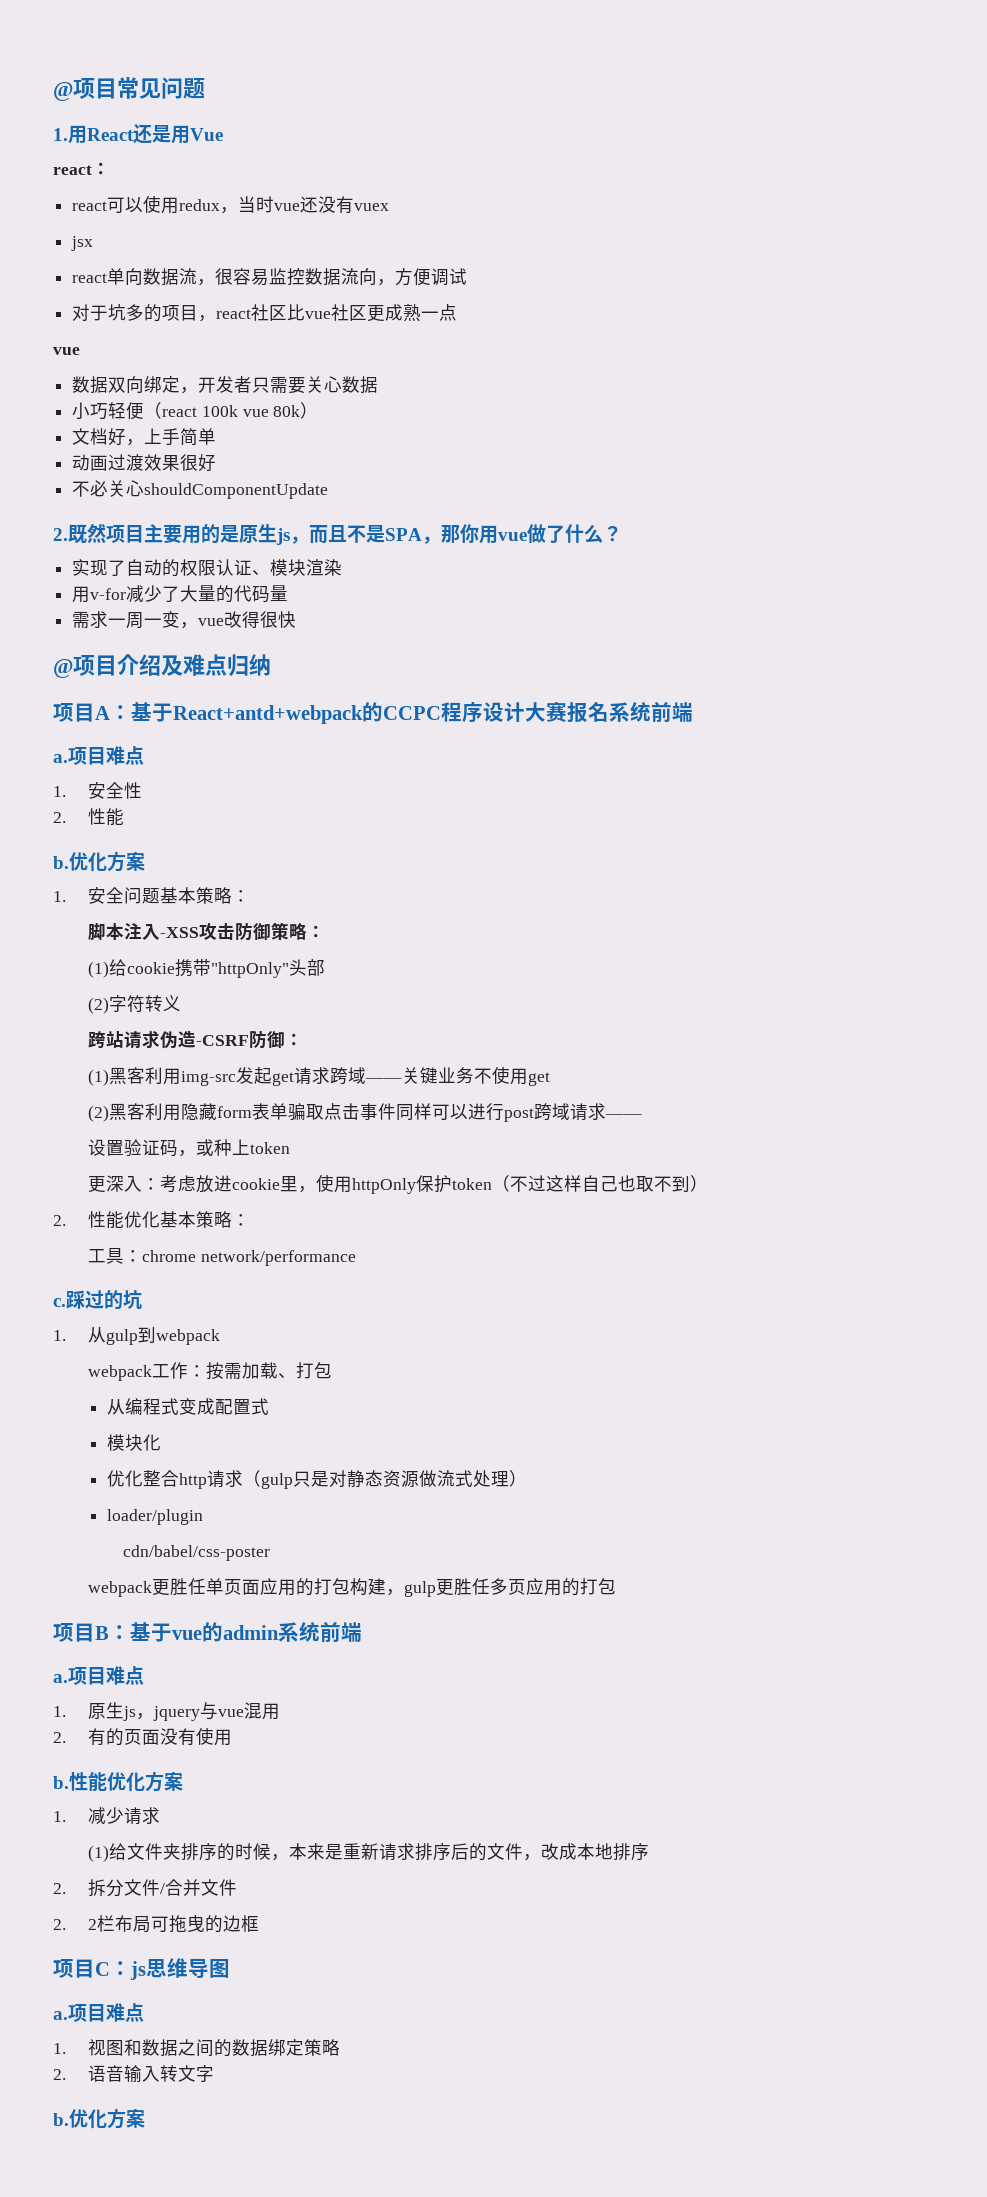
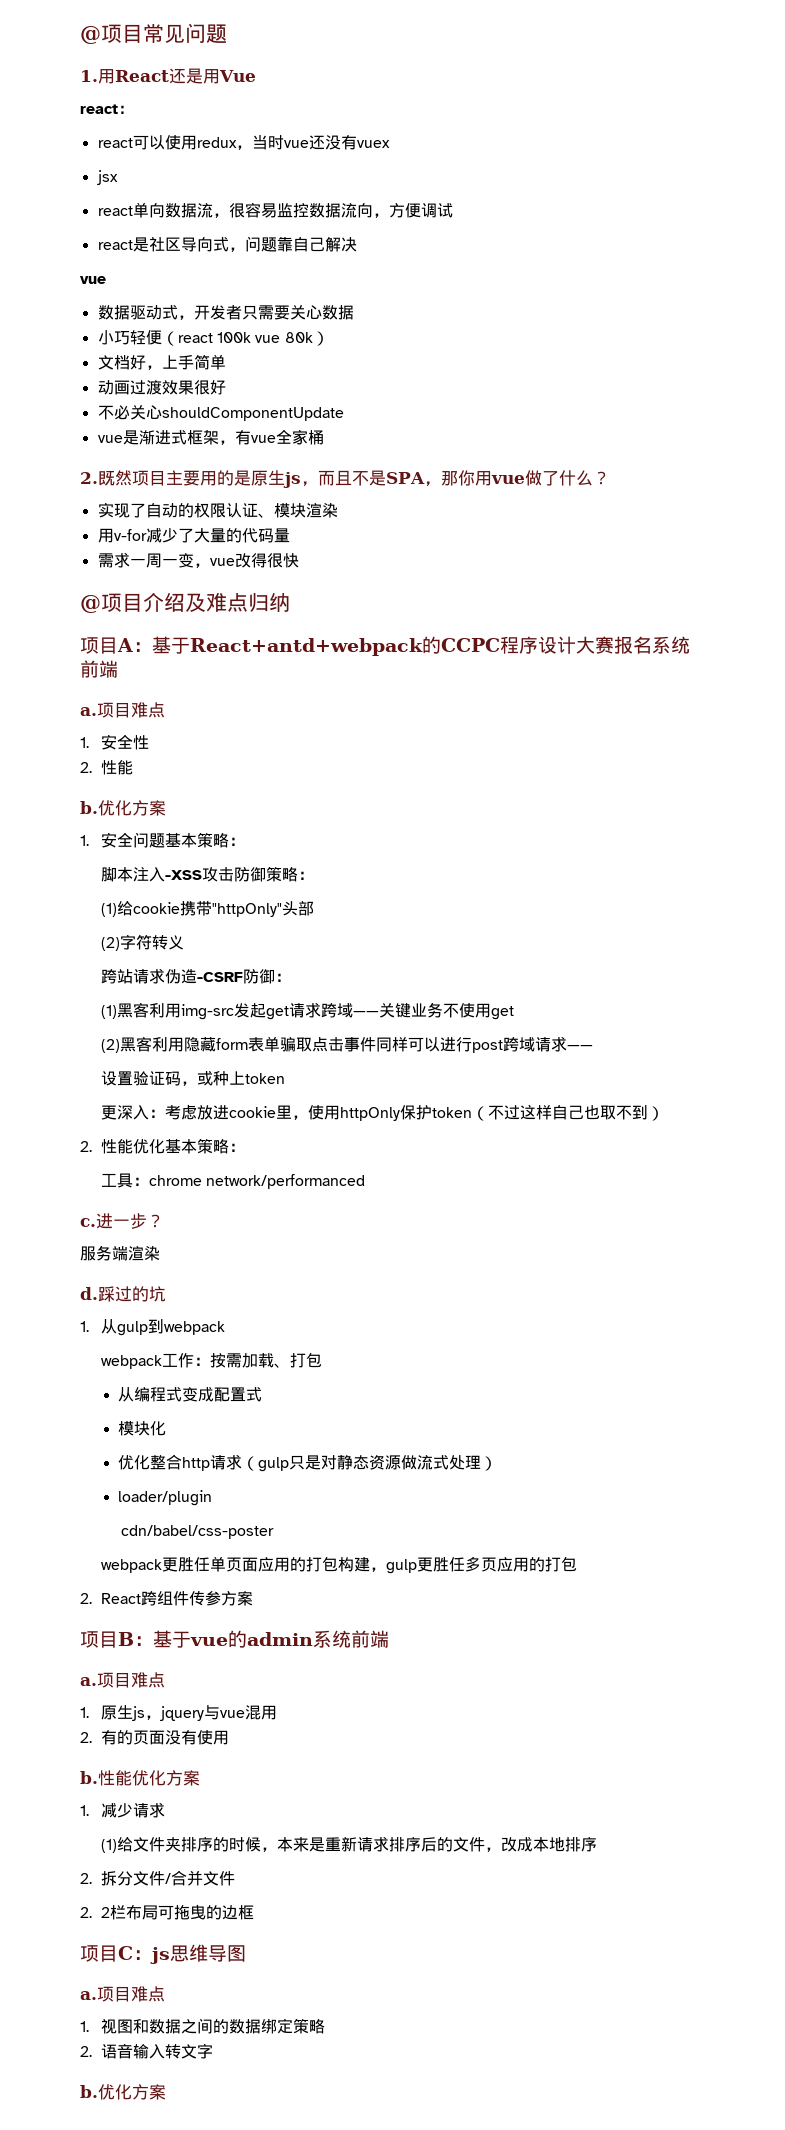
- 对于坑多的项目，react社区比vue社区更成熟一点
+ react是社区导向式，问题靠自己解决
- 数据双向绑定，开发者只需要关心数据
+ 数据驱动式，开发者只需要关心数据
+ vue是渐进式框架，有vue全家桶
- 工具：chrome network/performance
+ 工具：chrome network/performanced
+ 进一步？
+ 服务端渲染
+ d.
+ 2. React跨组件传参方案

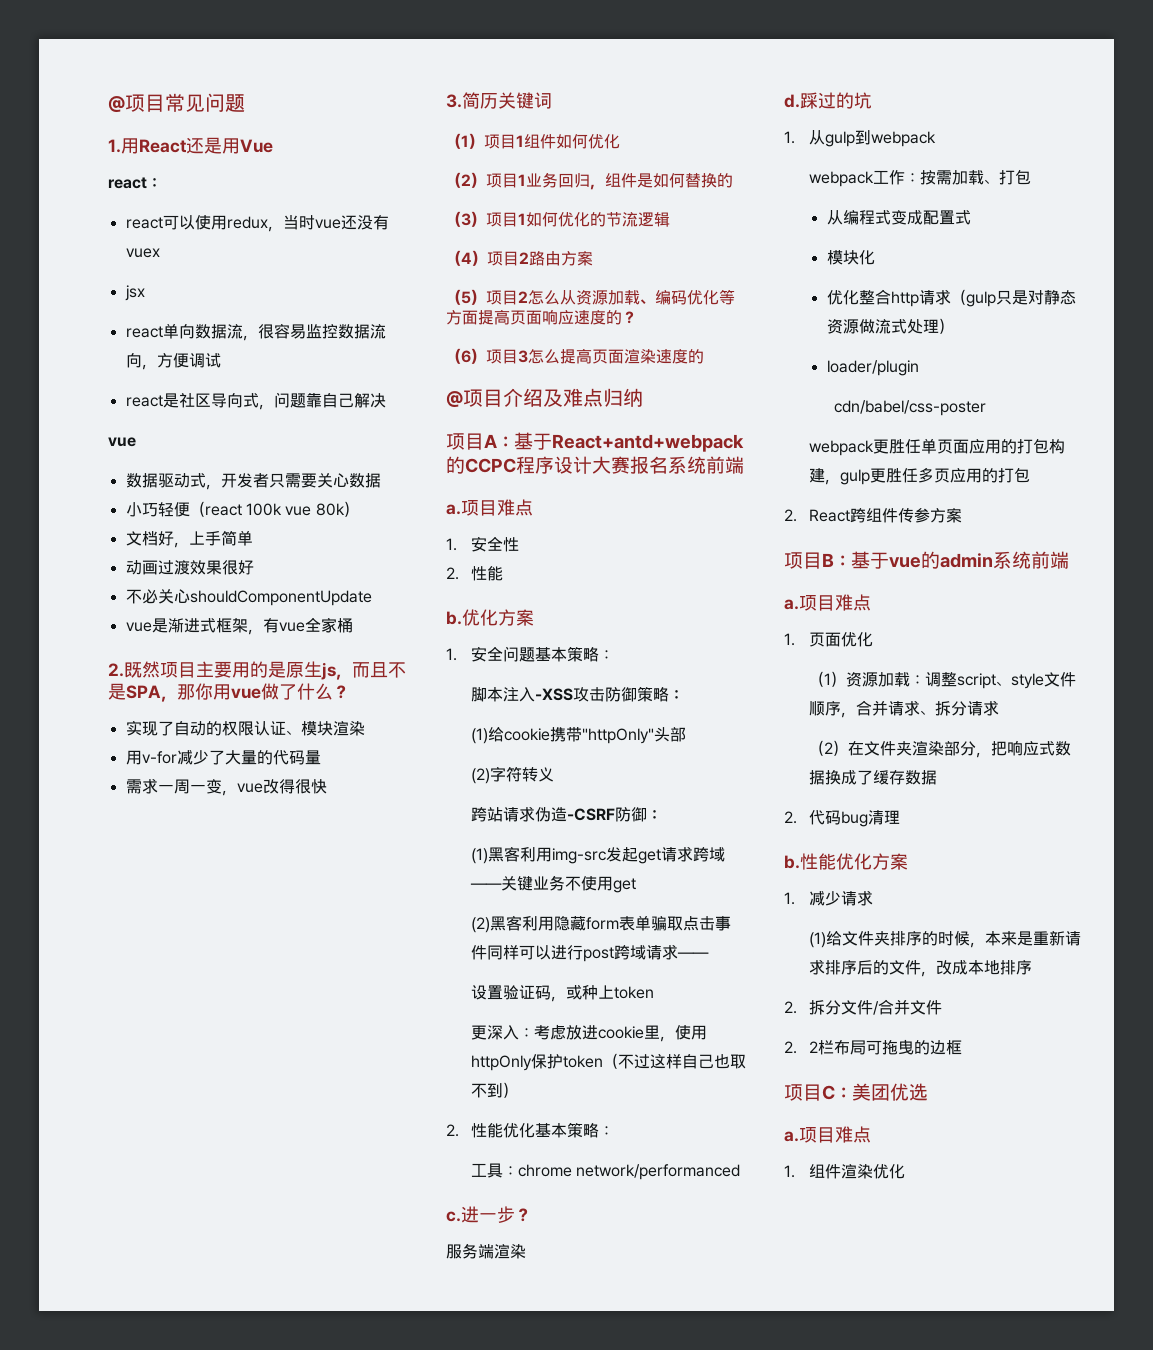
+ 3.简历关键词
+ （1）项目1组件如何优化
+ （2）项目1业务回归，组件是如何替换的
+ （3）项目1如何优化的节流逻辑
+ （4）项目2路由方案
+ （5）项目2怎么从资源加载、编码优化等方面提高页面响应速度的？
+ （6）项目3怎么提高页面渲染速度的
- 1.原生js，jquery与vue混用
- 2.有的页面没有使用
+ 1.页面优化
+ （1）资源加载：调整script、style文件顺序，合并请求、拆分请求
+ （2）在文件夹渲染部分，把响应式数据换成了缓存数据
+ 2.代码bug清理
- 项目C：js思维导图
+ 项目C：美团优选
  a.项目难点
- 1.视图和数据之间的数据绑定策略
- 2.语音输入转文字
- b.优化方案
+ 1.组件渲染优化

